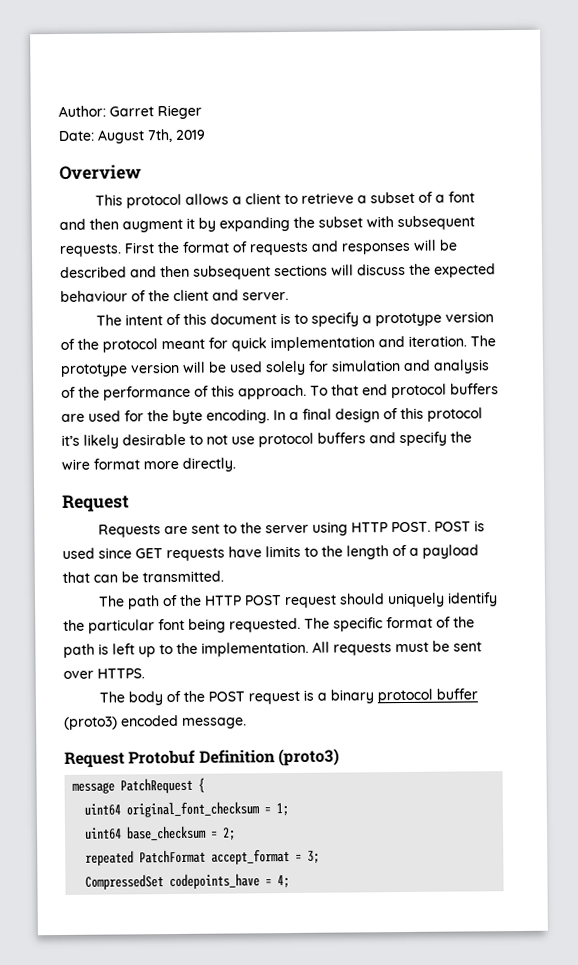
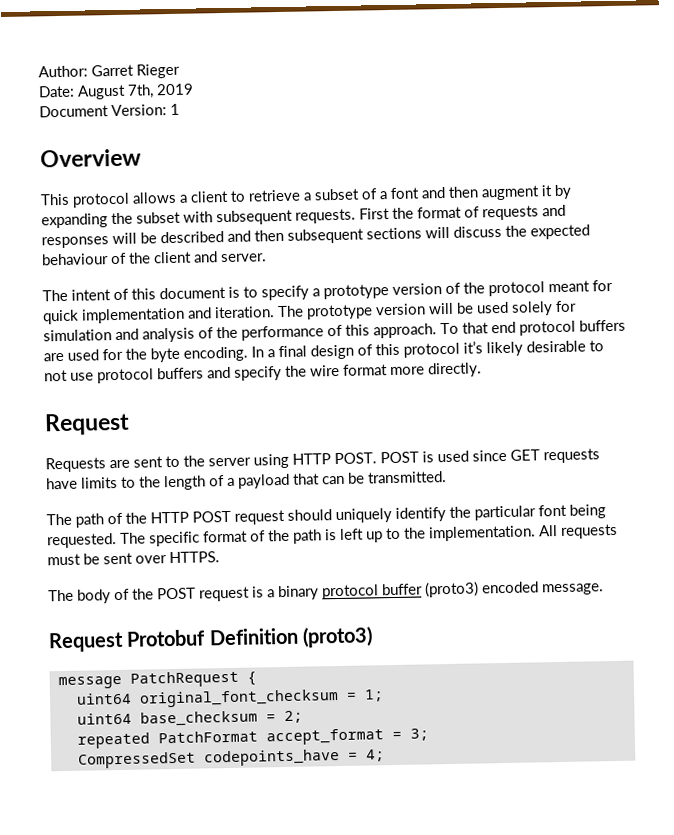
+ Document Version: 1

